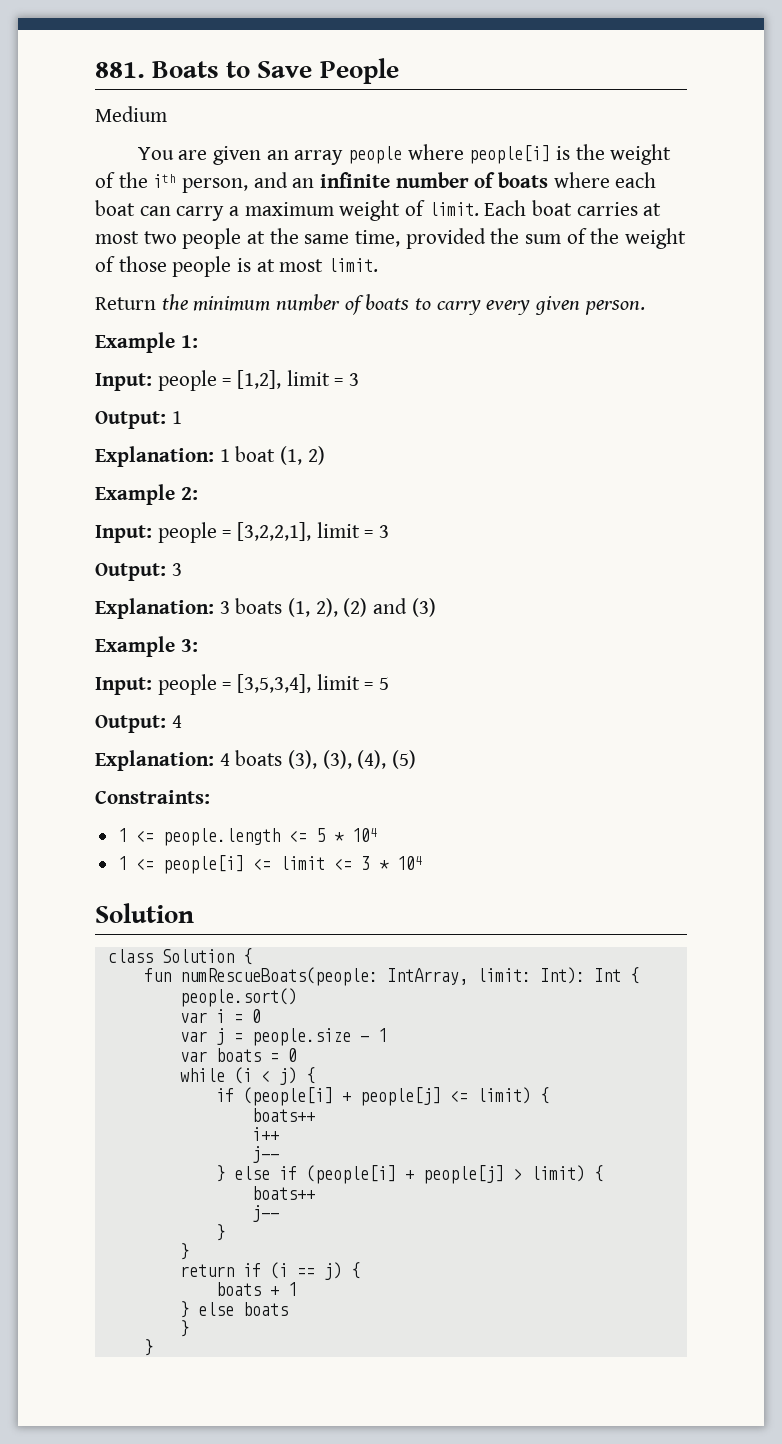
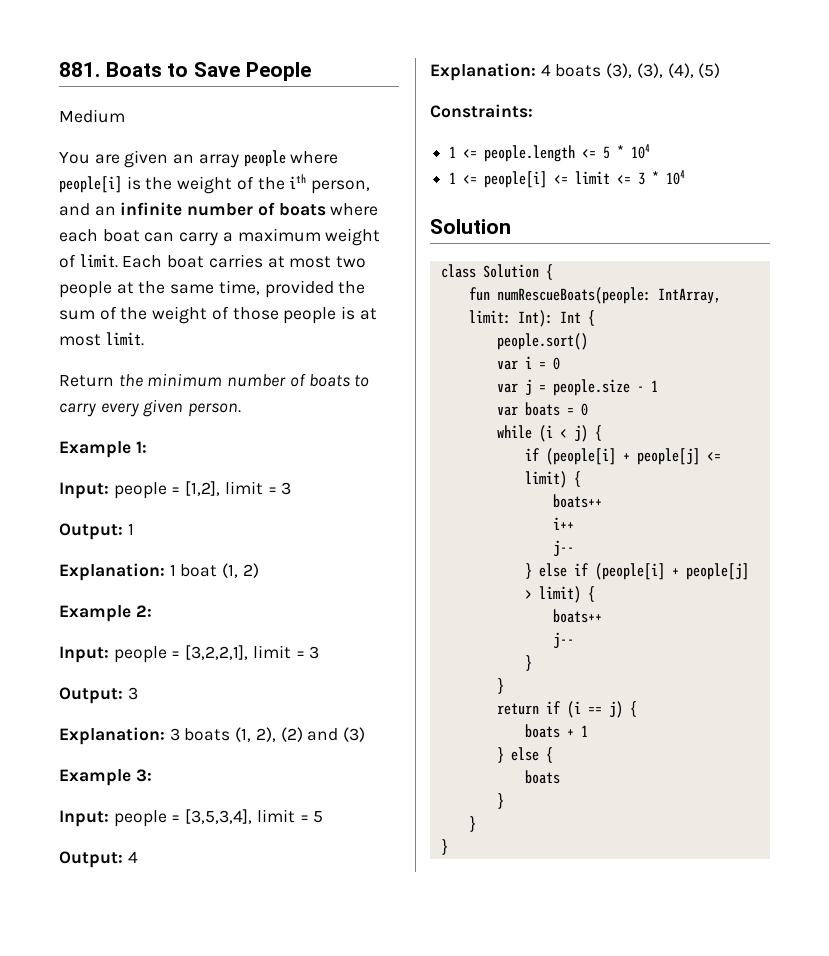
- } else boats
+ } else {
+ boats
+ }

